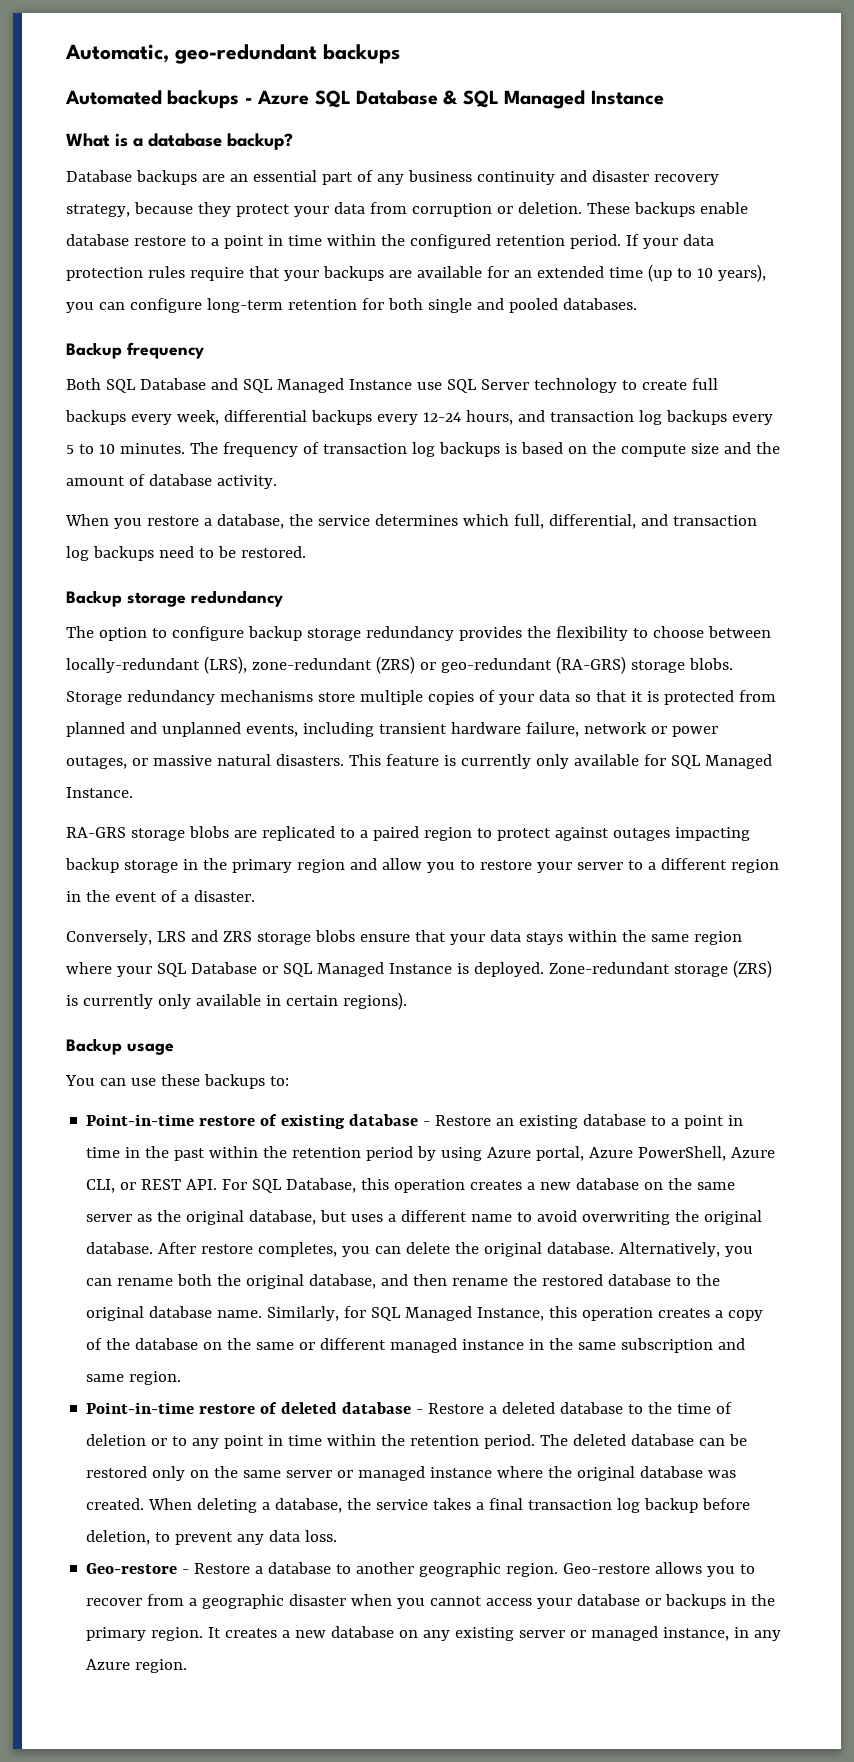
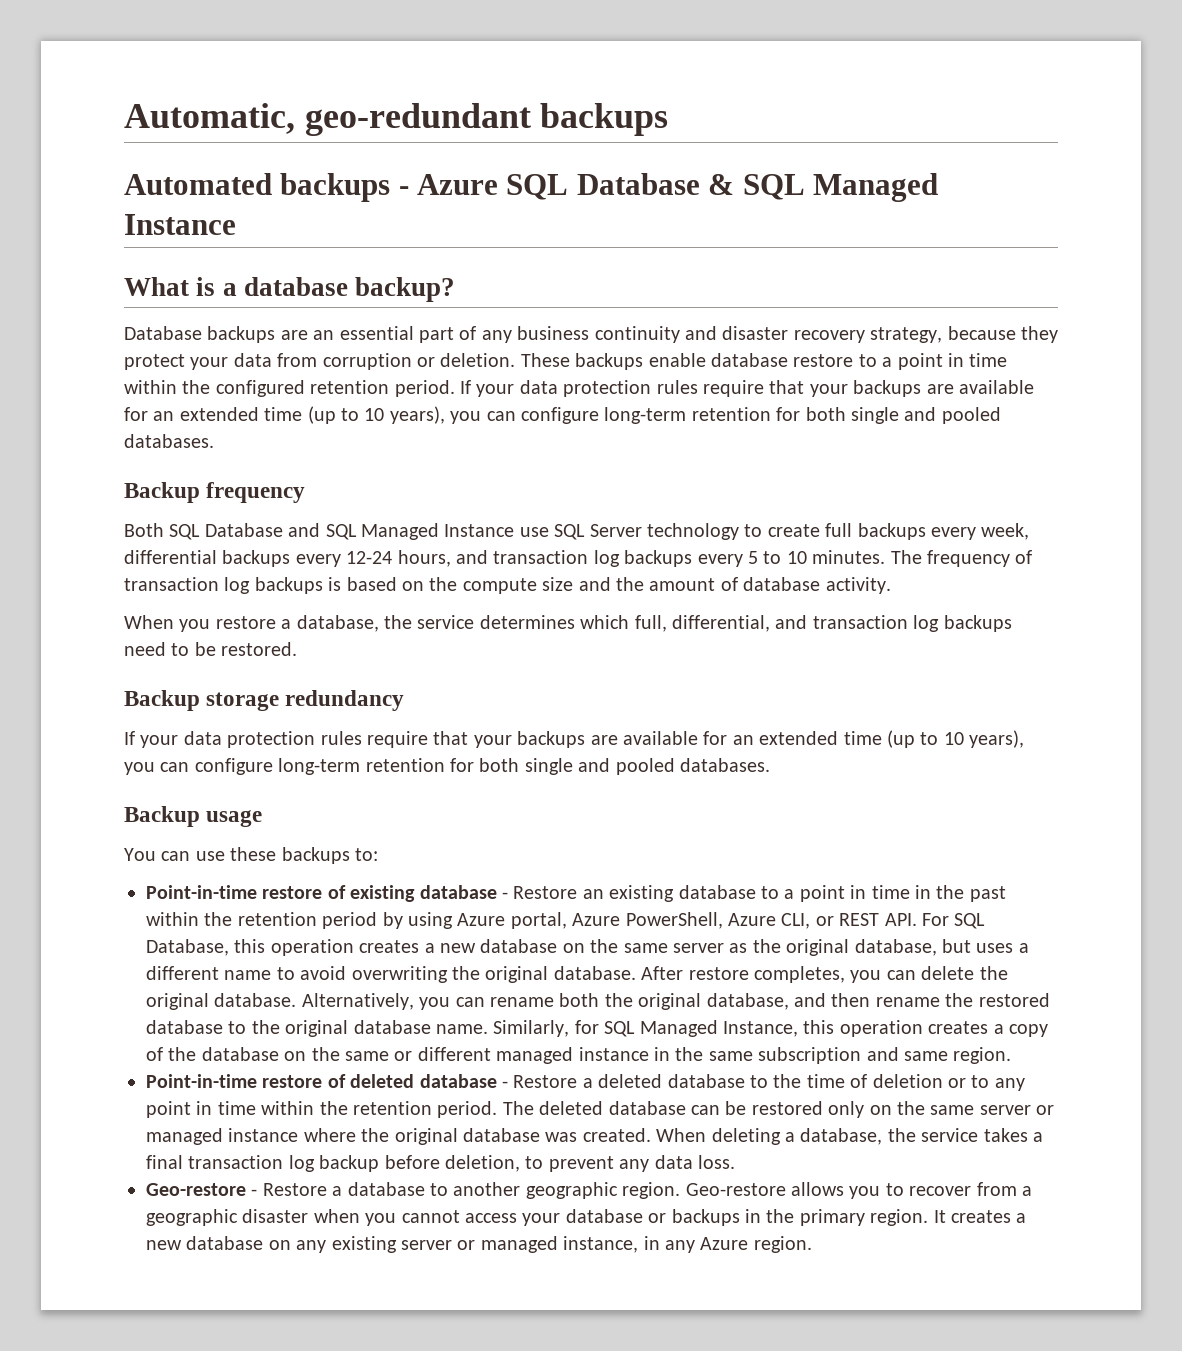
  Backup storage redundancy
- The option to configure backup storage redundancy provides the flexibility to choose between locally-redundant (LRS), zone-redundant (ZRS) or geo-redundant (RA-GRS) storage blobs. Storage redundancy mechanisms store multiple copies of your data so that it is protected from planned and unplanned events, including transient hardware failure, network or power outages, or massive natural disasters. This feature is currently only available for SQL Managed Instance.
- RA-GRS storage blobs are replicated to a paired region to protect against outages impacting backup storage in the primary region and allow you to restore your server to a different region in the event of a disaster.
- Conversely, LRS and ZRS storage blobs ensure that your data stays within the same region where your SQL Database or SQL Managed Instance is deployed. Zone-redundant storage (ZRS) is currently only available in certain regions).
+ If your data protection rules require that your backups are available for an extended time (up to 10 years), you can configure long-term retention for both single and pooled databases.

